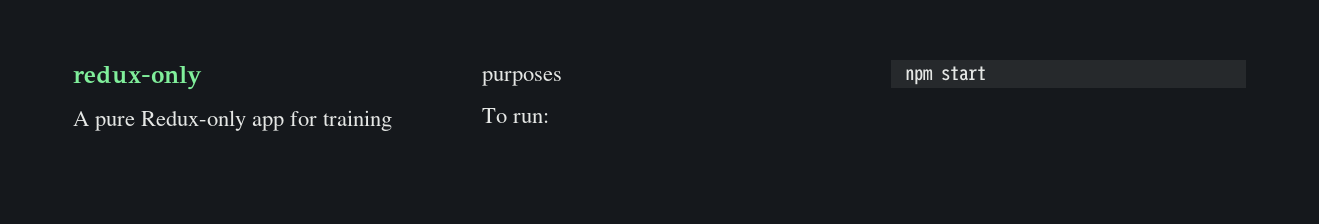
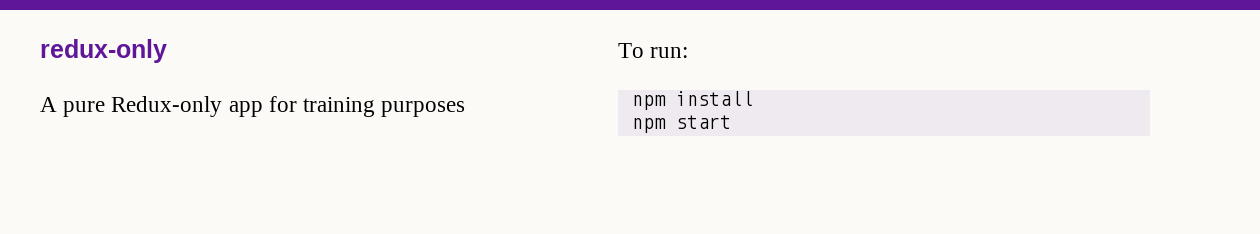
+ npm install

